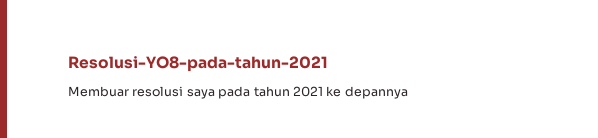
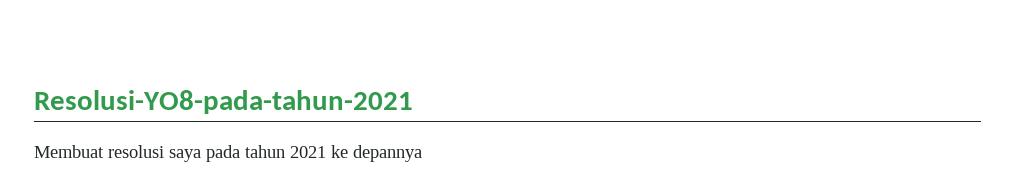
- Membuar resolusi saya pada tahun 2021 ke depannya
+ Membuat resolusi saya pada tahun 2021 ke depannya

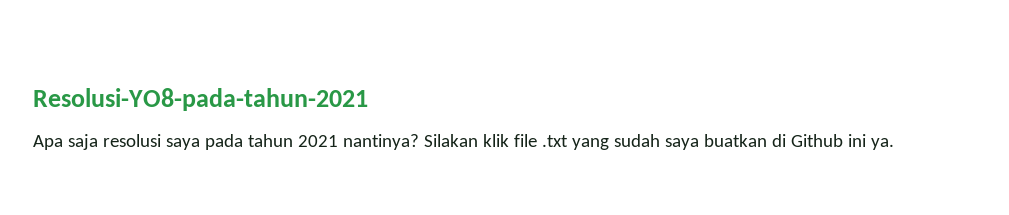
- Membuat resolusi saya pada tahun 2021 ke depannya
+ Apa saja resolusi saya pada tahun 2021 nantinya? Silakan klik file .txt yang sudah saya buatkan di Github ini ya.

